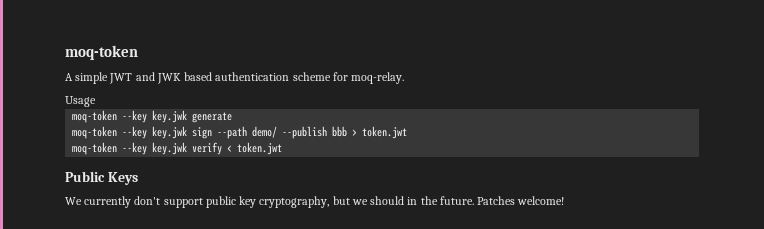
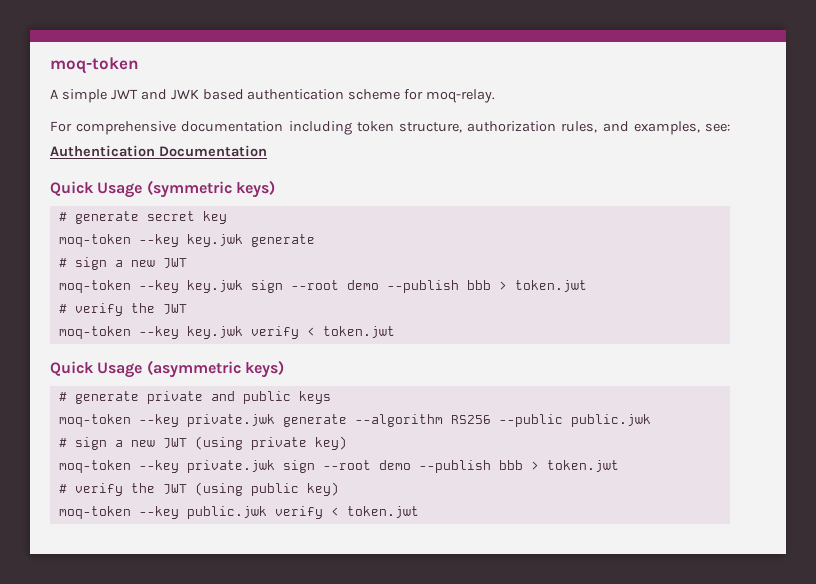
- Usage
+ For comprehensive documentation including token structure, authorization rules, and examples, see: Authentication Documentation
+ Quick Usage (symmetric keys)
+ # generate secret key
  moq-token --key key.jwk generate
+ # sign a new JWT
- moq-token --key key.jwk sign --path demo/ --publish bbb > token.jwt
+ moq-token --key key.jwk sign --root demo --publish bbb > token.jwt
+ # verify the JWT
- Public Keys
- We currently don't support public key cryptography, but we should in the future. Patches welcome!
+ Quick Usage (asymmetric keys)
+ # generate private and public keys
+ moq-token --key private.jwk generate --algorithm RS256 --public public.jwk
+ # sign a new JWT (using private key)
+ moq-token --key private.jwk sign --root demo --publish bbb > token.jwt
+ # verify the JWT (using public key)
+ moq-token --key public.jwk verify < token.jwt

